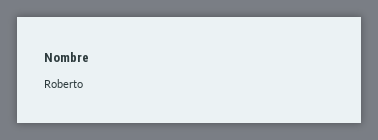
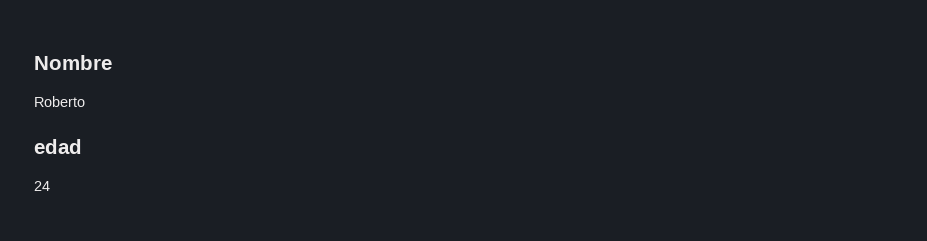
+ edad
+ 24

